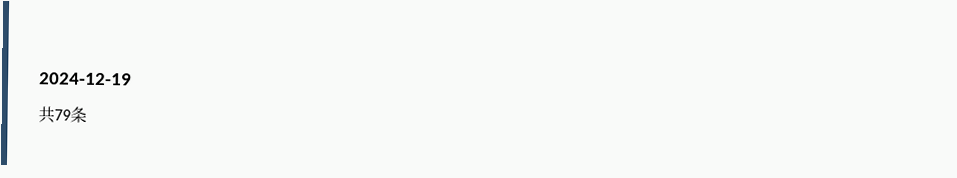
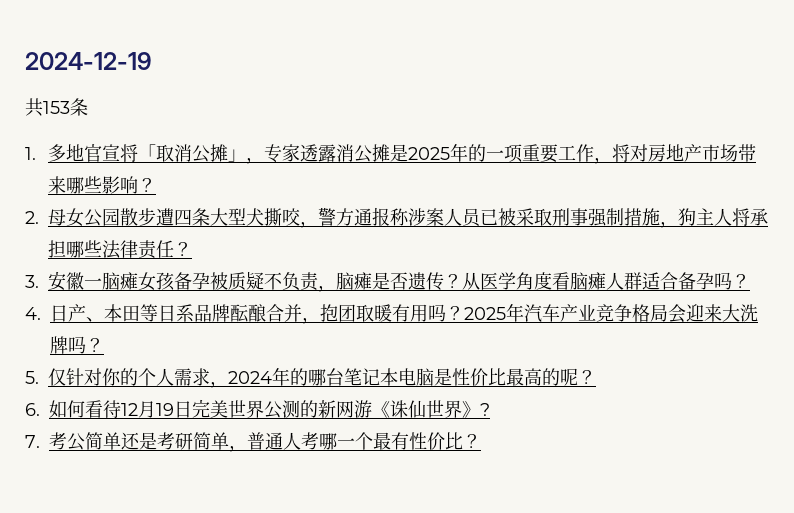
- 共79条
+ 共153条
+ 1.多地官宣将「取消公摊」，专家透露消公摊是2025年的一项重要工作，将对房地产市场带来哪些影响？
+ 2.母女公园散步遭四条大型犬撕咬，警方通报称涉案人员已被采取刑事强制措施，狗主人将承担哪些法律责任？
+ 3.安徽一脑瘫女孩备孕被质疑不负责，脑瘫是否遗传？从医学角度看脑瘫人群适合备孕吗？
+ 4.日产、本田等日系品牌酝酿合并，抱团取暖有用吗？2025年汽车产业竞争格局会迎来大洗牌吗？
+ 5.仅针对你的个人需求，2024年的哪台笔记本电脑是性价比最高的呢？
+ 6.如何看待12月19日完美世界公测的新网游《诛仙世界》?
+ 7.考公简单还是考研简单，普通人考哪一个最有性价比？

